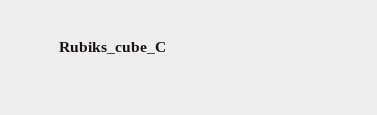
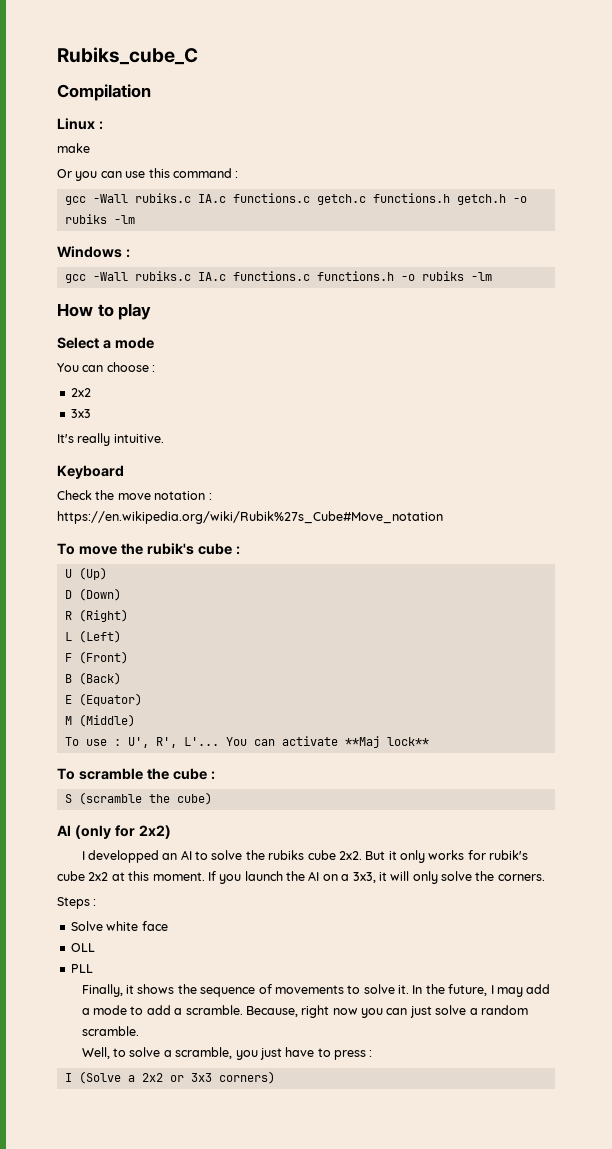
+ Compilation
+ Linux :
+ make
+ Or you can use this command :
+ gcc -Wall rubiks.c IA.c functions.c getch.c functions.h getch.h -o rubiks -lm
+ Windows :
+ gcc -Wall rubiks.c IA.c functions.c functions.h -o rubiks -lm
+ How to play
+ Select a mode
+ You can choose :
+ 2x2
+ 3x3
+ It's really intuitive.
+ Keyboard
+ Check the move notation : https://en.wikipedia.org/wiki/Rubik%27s_Cube#Move_notation
+ To move the rubik's cube :
+ U (Up)
+ D (Down)
+ R (Right)
+ L (Left)
+ F (Front)
+ B (Back)
+ E (Equator)
+ M (Middle)
+ To use : U', R', L'... You can activate **Maj lock**
+ To scramble the cube :
+ S (scramble the cube)
+ AI (only for 2x2)
+ I developped an AI to solve the rubiks cube 2x2. But it only works for rubik's cube 2x2 at this moment. If you launch the AI on a 3x3, it will only solve the corners.
+ Steps :
+ Solve white face
+ OLL
+ PLL
+ Finally, it shows the sequence of movements to solve it. In the future, I may add a mode to add a scramble. Because, right now you can just solve a random scramble.
+ Well, to solve a scramble, you just have to press :
+ I (Solve a 2x2 or 3x3 corners)

